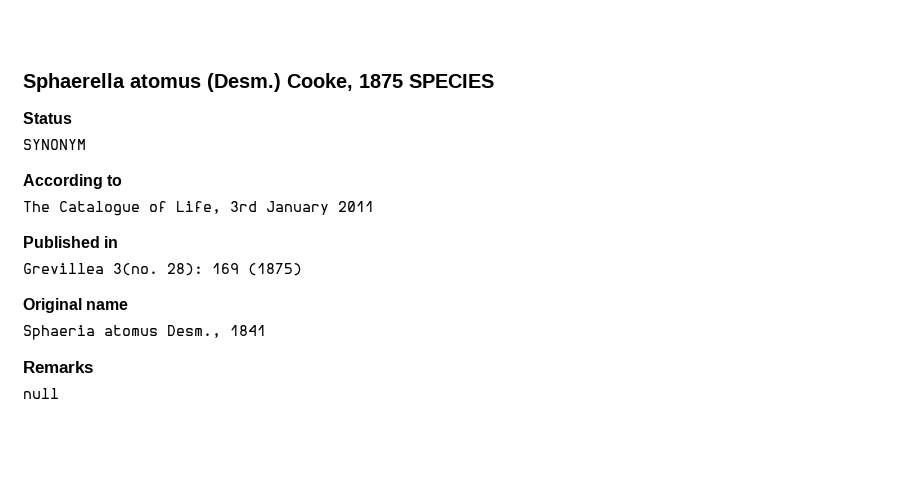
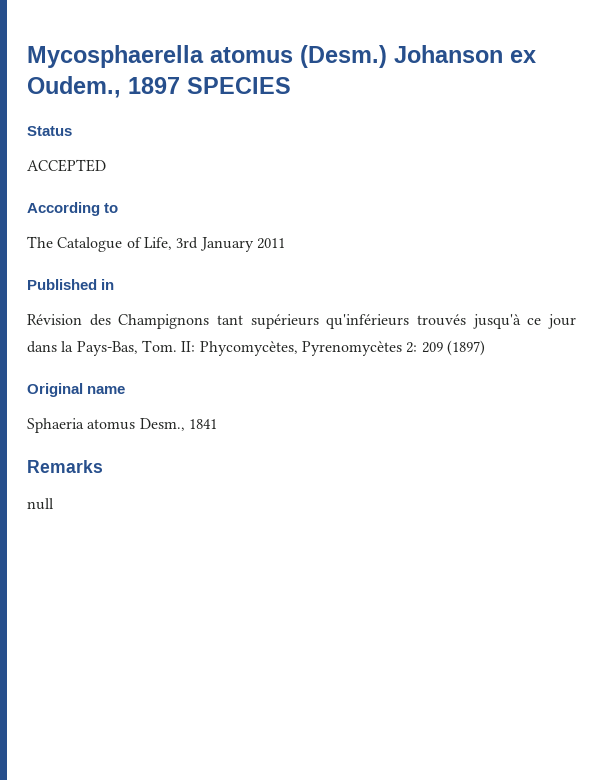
- Sphaerella atomus (Desm.)
+ Mycosphaerella atomus (Desm.)
- Cooke, 1875 SPECIES
+ Johanson ex Oudem., 1897 SPECIES
- SYNONYM
+ ACCEPTED
- Grevillea 3(no. 28): 169 (1875)
+ Révision des Champignons tant supérieurs qu'inférieurs trouvés jusqu'à ce jour dans la Pays-Bas, Tom. II: Phycomycètes, Pyrenomycètes 2: 209 (1897)

